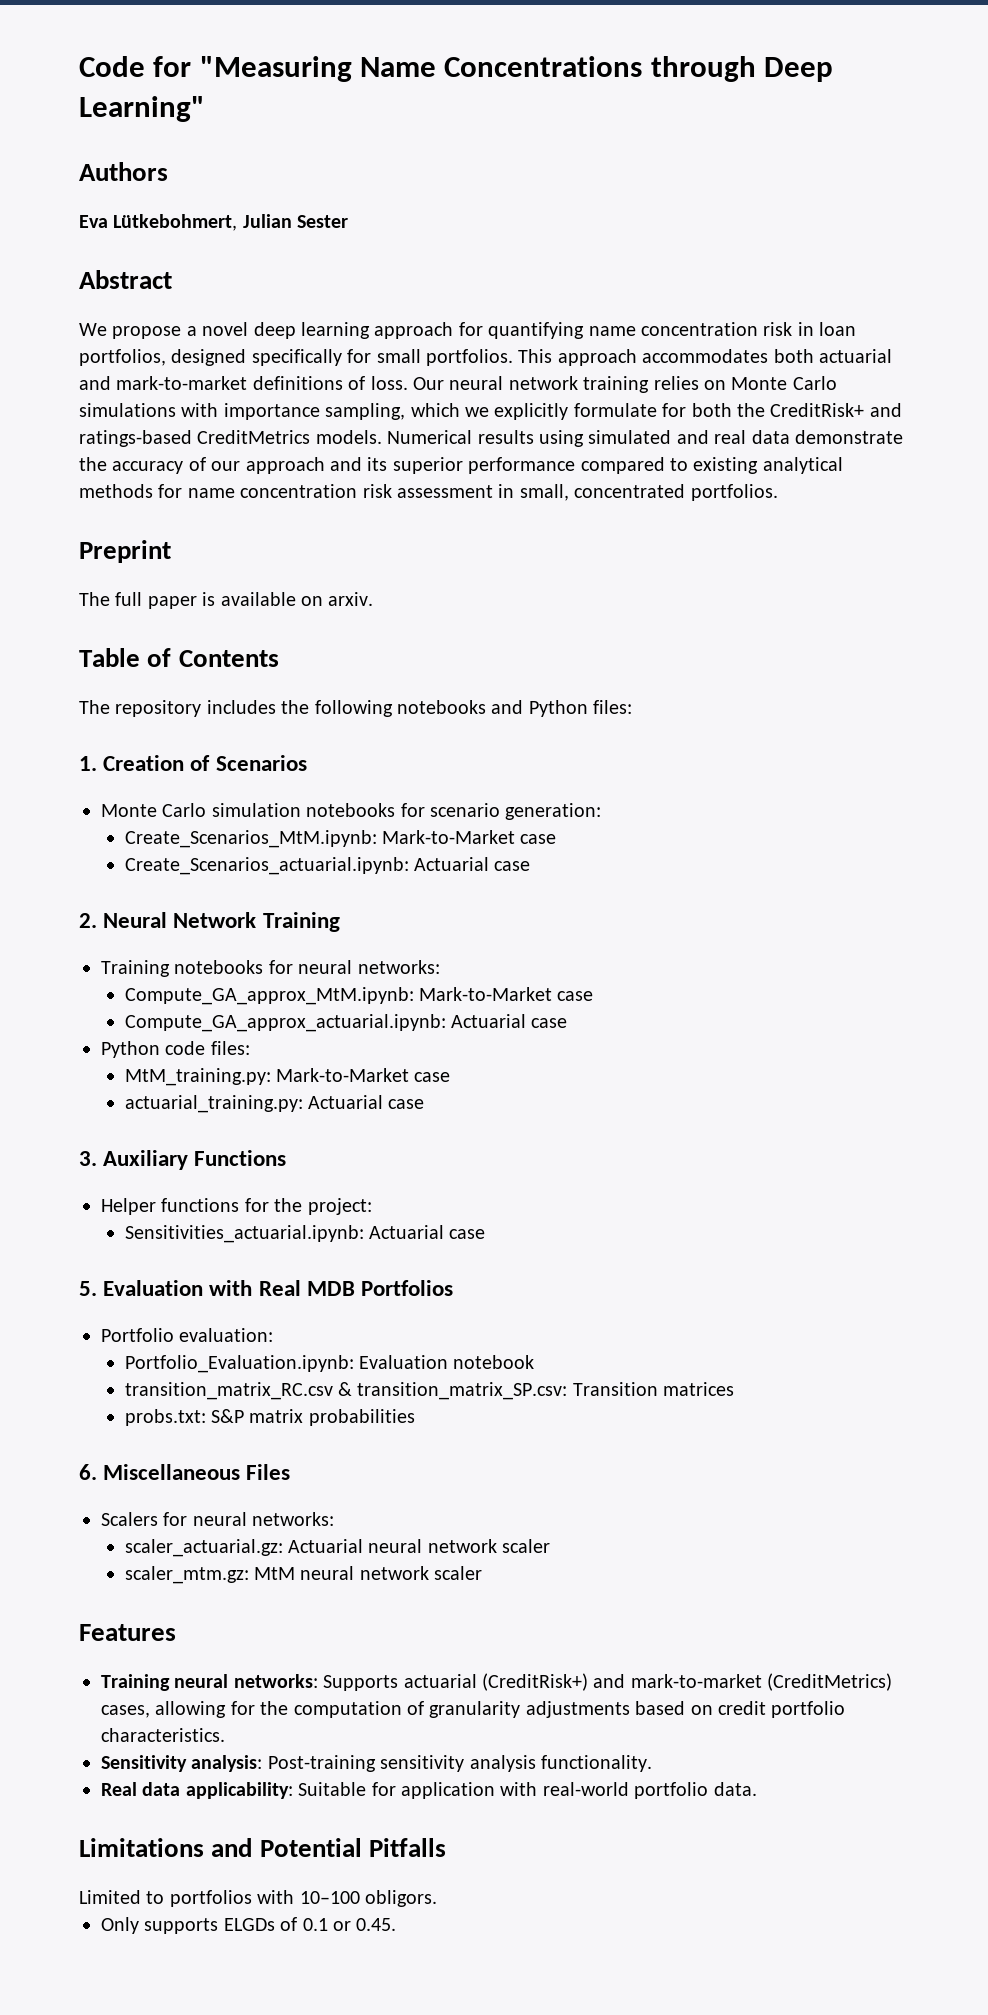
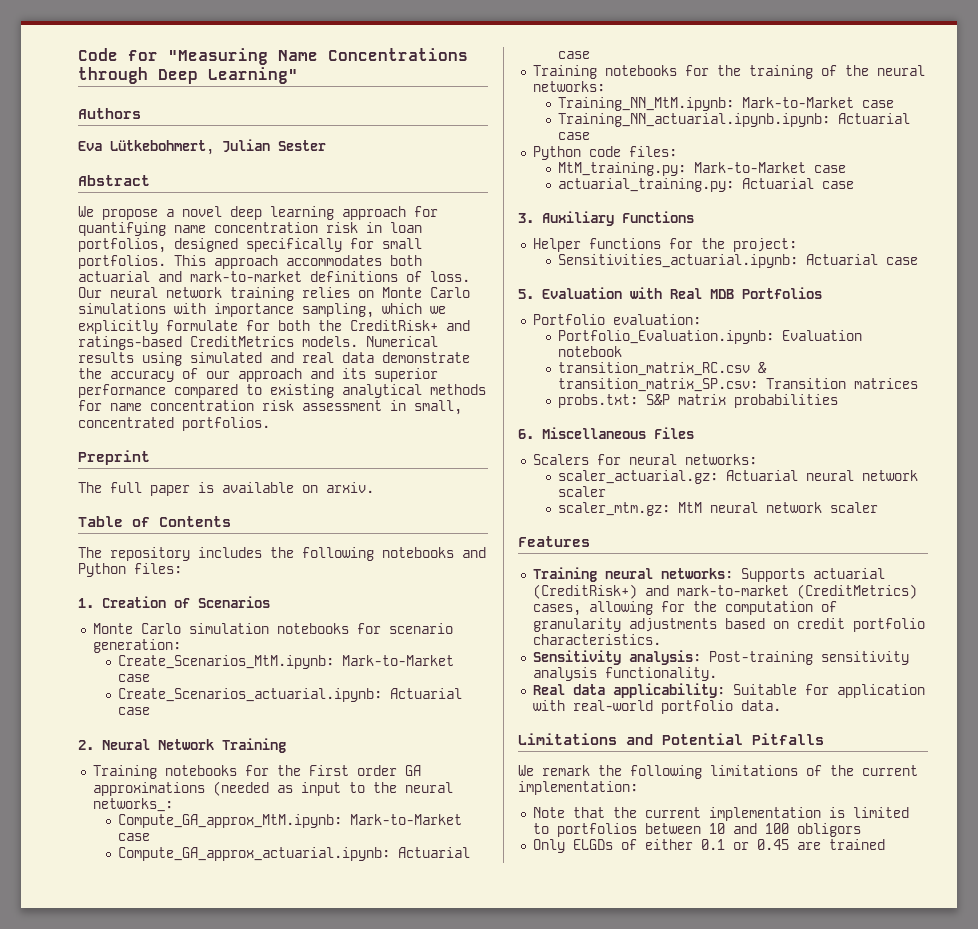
- Training notebooks for neural networks:
+ Training notebooks for the First order GA approximations (needed as input to the neural networks_:
+ Training notebooks for the training of the neural networks:
+ Training_NN_MtM.ipynb: Mark-to-Market case
+ Training_NN_actuarial.ipynb.ipynb: Actuarial case
- Limited to portfolios with 10–100 obligors.
+ We remark the following limitations of the current implementation:
+ Note that the current implementation is limited to portfolios between 10 and 100 obligors
- Only supports ELGDs of 0.1 or 0.45.
+ Only ELGDs of either 0.1 or 0.45 are trained

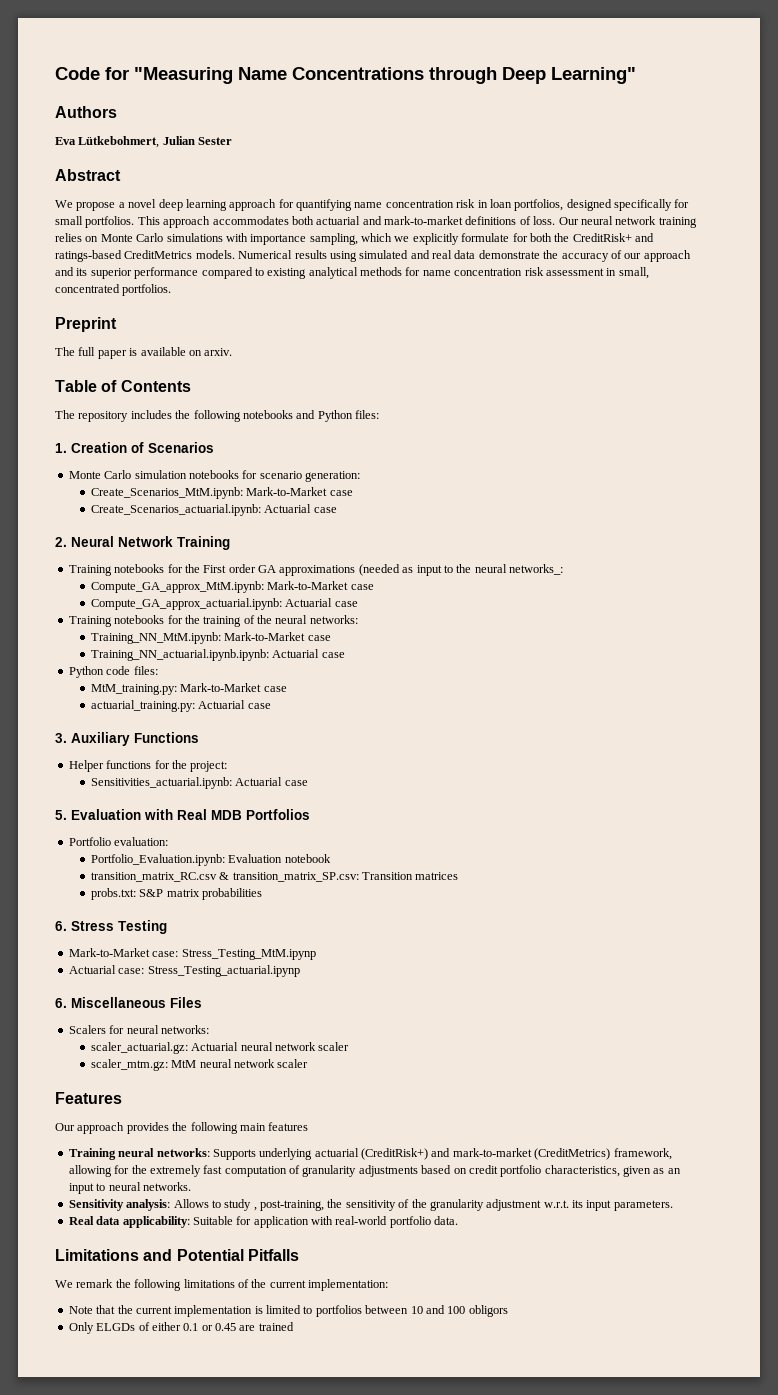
+ 6. Stress Testing
+ Mark-to-Market case: Stress_Testing_MtM.ipynp
+ Actuarial case: Stress_Testing_actuarial.ipynp
+ Our approach provides the following main features
- Training neural networks: Supports actuarial (CreditRisk+) and mark-to-market (CreditMetrics) cases, allowing for the computation of granularity adjustments based on credit portfolio characteristics.
- Sensitivity analysis: Post-training sensitivity analysis functionality.
+ Training neural networks: Supports underlying actuarial (CreditRisk+) and mark-to-market (CreditMetrics) framework, allowing for the extremely fast computation of granularity adjustments based on credit portfolio characteristics, given as an input to neural networks.
+ Sensitivity analysis: Allows to study , post-training, the sensitivity of the granularity adjustment w.r.t. its input parameters.

